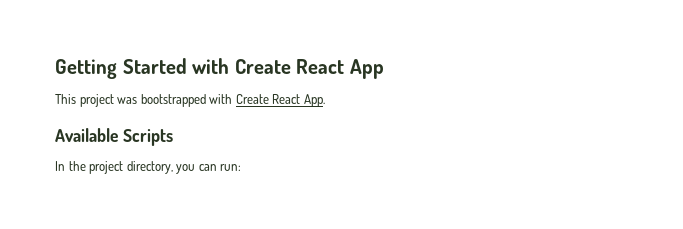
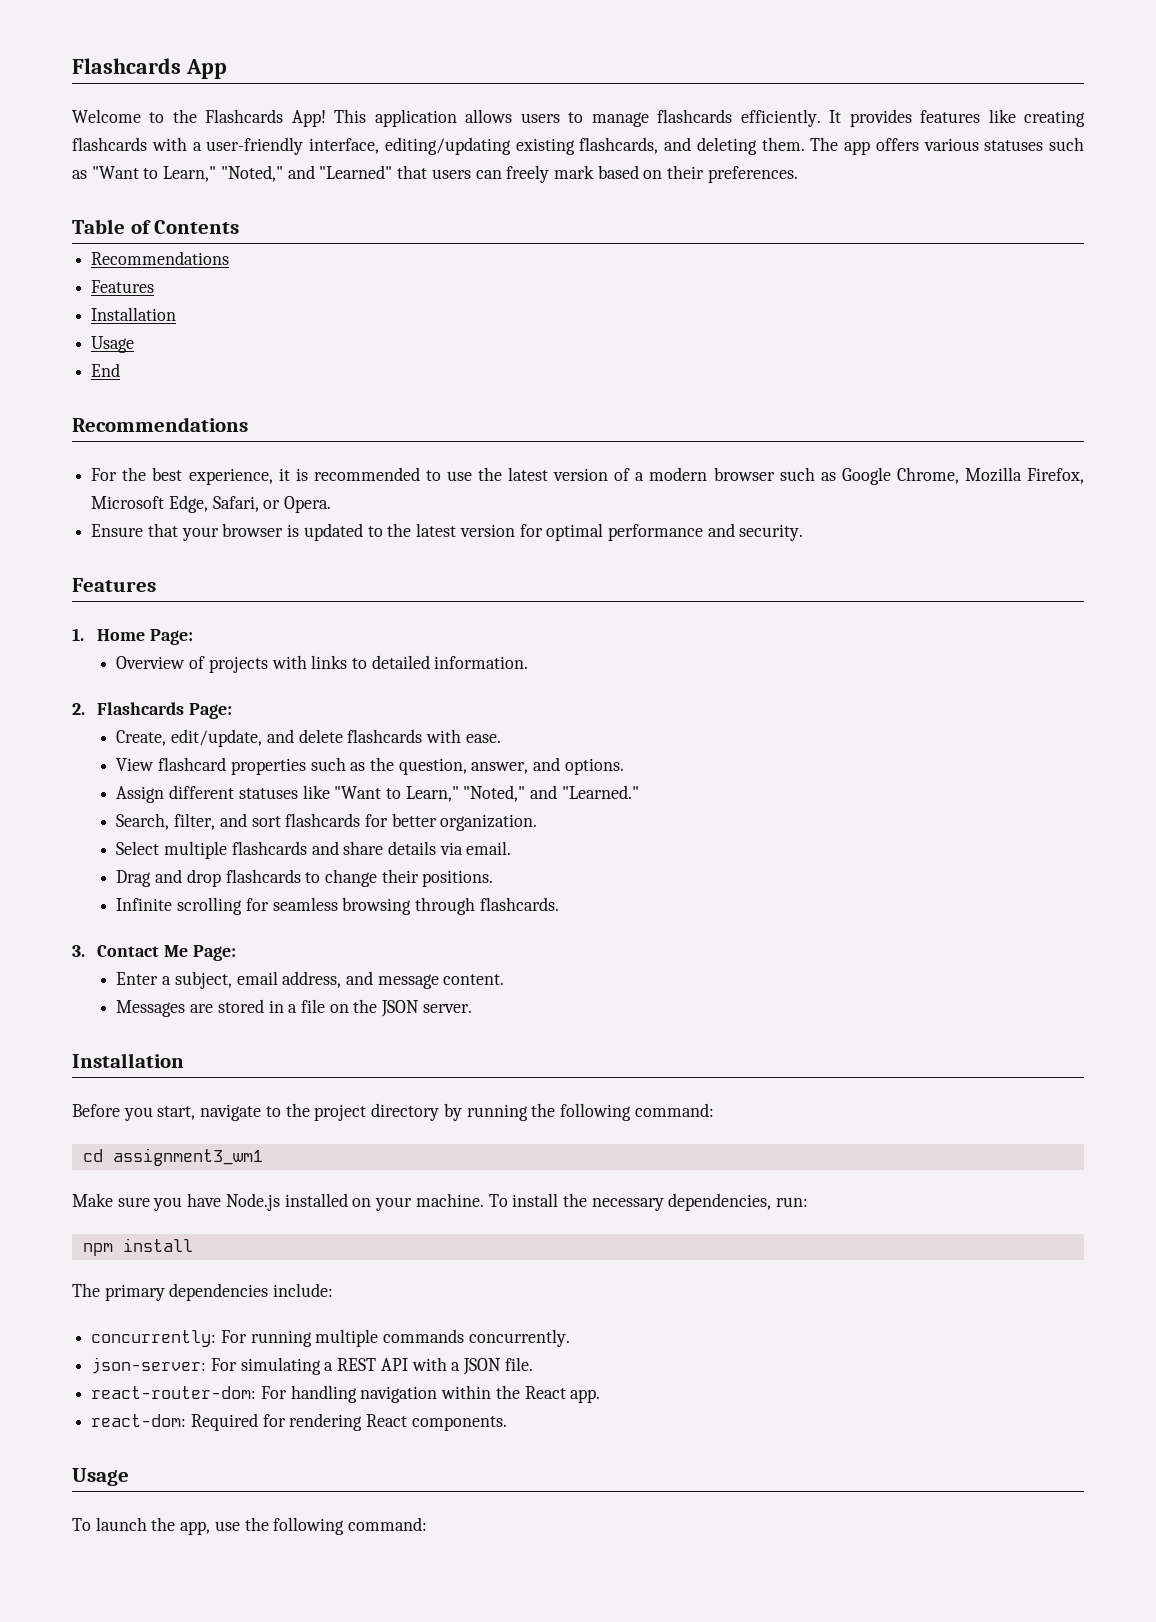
- Getting Started with Create React App
- This project was bootstrapped with Create React App.
- Available Scripts
- In the project directory, you can run:
+ Flashcards App
+ Welcome to the Flashcards App! This application allows users to manage flashcards efficiently. It provides features like creating flashcards with a user-friendly interface, editing/updating existing flashcards, and deleting them. The app offers various statuses such as "Want to Learn," "Noted," and "Learned" that users can freely mark based on their preferences.
+ Table of Contents
+ Recommendations
+ Features
+ Installation
+ Usage
+ End
+ Recommendations
+ For the best experience, it is recommended to use the latest version of a modern browser such as Google Chrome, Mozilla Firefox, Microsoft Edge, Safari, or Opera.
+ Ensure that your browser is updated to the latest version for optimal performance and security.
+ Features
+ 1. Home Page:
+ Overview of projects with links to detailed information.
+ 2. Flashcards Page:
+ Create, edit/update, and delete flashcards with ease.
+ View flashcard properties such as the question, answer, and options.
+ Assign different statuses like "Want to Learn," "Noted," and "Learned."
+ Search, filter, and sort flashcards for better organization.
+ Select multiple flashcards and share details via email.
+ Drag and drop flashcards to change their positions.
+ Infinite scrolling for seamless browsing through flashcards.
+ 3. Contact Me Page:
+ Enter a subject, email address, and message content.
+ Messages are stored in a file on the JSON server.
+ Installation
+ Before you start, navigate to the project directory by running the following command:
+ cd assignment3_wm1
+ Make sure you have Node.js installed on your machine. To install the necessary dependencies, run:
+ npm install
+ The primary dependencies include:
+ concurrently: For running multiple commands concurrently.
+ json-server: For simulating a REST API with a JSON file.
+ react-router-dom: For handling navigation within the React app.
+ react-dom: Required for rendering React components.
+ Usage
+ To launch the app, use the following command:

